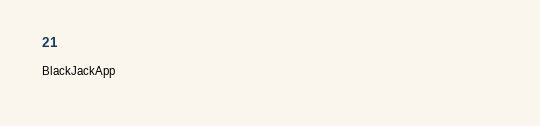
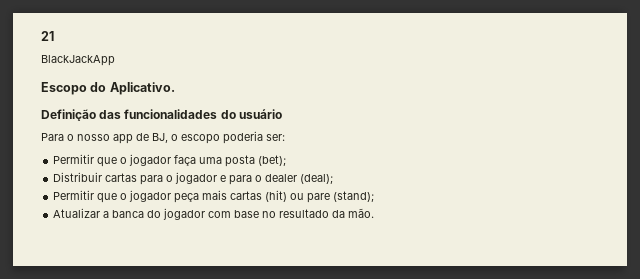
+ Escopo do Aplicativo.
+ Definição das funcionalidades do usuário
+ Para o nosso app de BJ, o escopo poderia ser:
+ Permitir que o jogador faça uma posta (bet);
+ Distribuir cartas para o jogador e para o dealer (deal);
+ Permitir que o jogador peça mais cartas (hit) ou pare (stand);
+ Atualizar a banca do jogador com base no resultado da mão.

